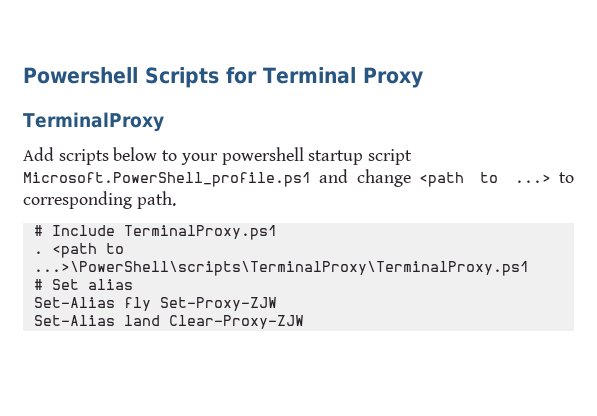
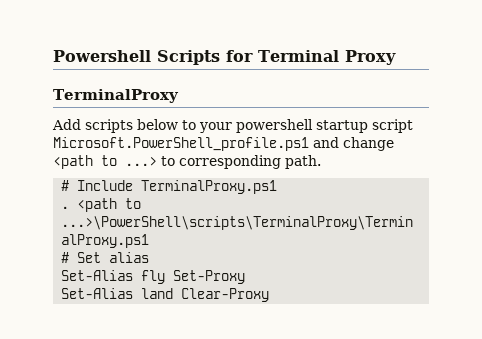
- Set-Alias fly Set-Proxy-ZJW
+ Set-Alias fly Set-Proxy
- Set-Alias land Clear-Proxy-ZJW
+ Set-Alias land Clear-Proxy

